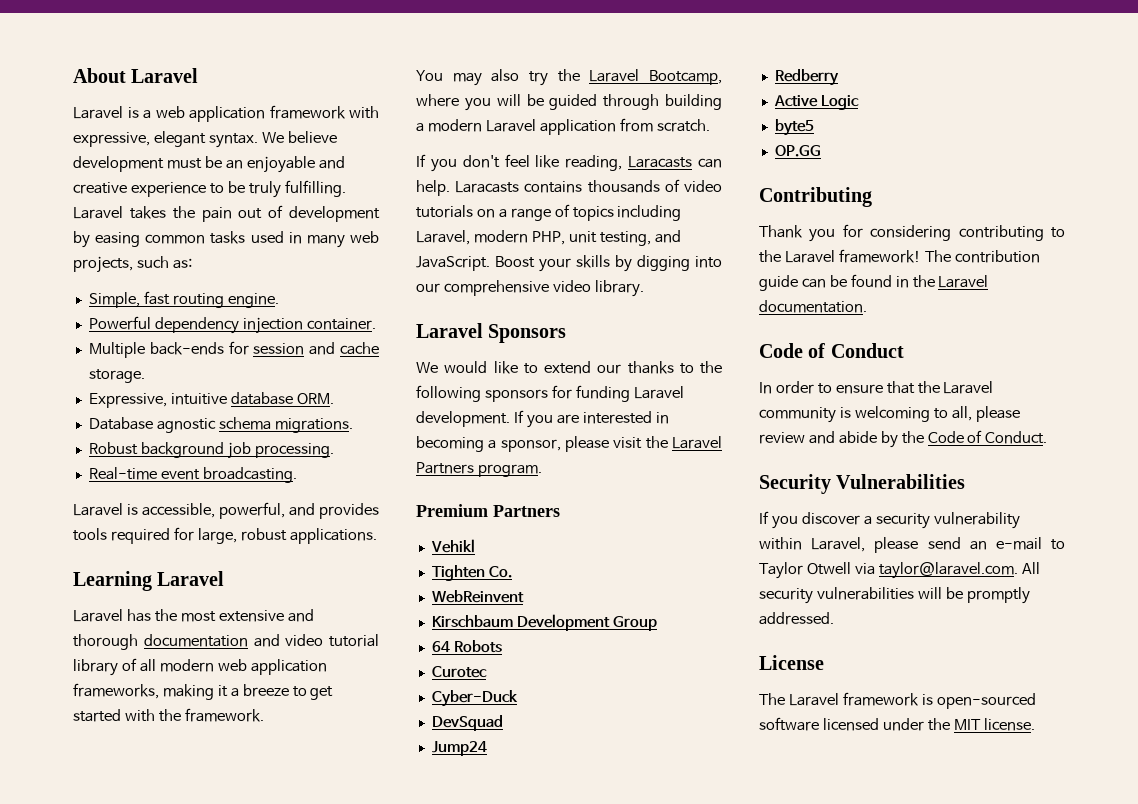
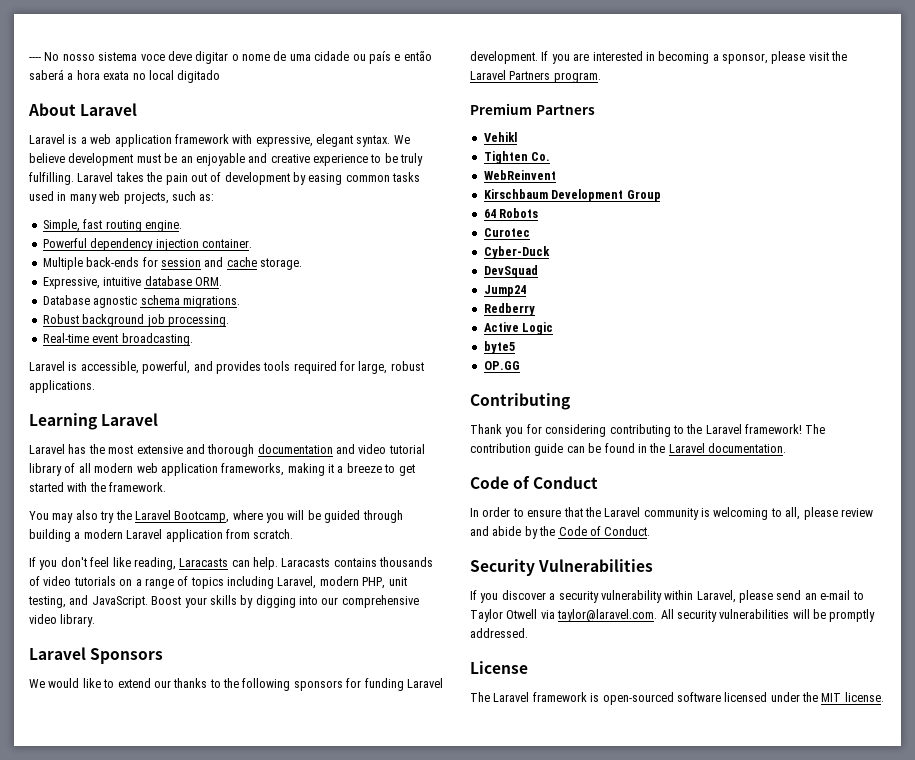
+ ---- No nosso sistema voce deve digitar o nome de uma cidade ou país e então saberá a hora exata no local digitado

